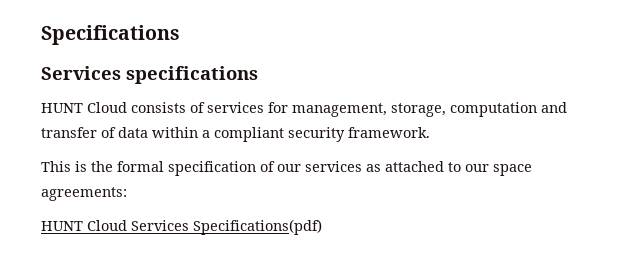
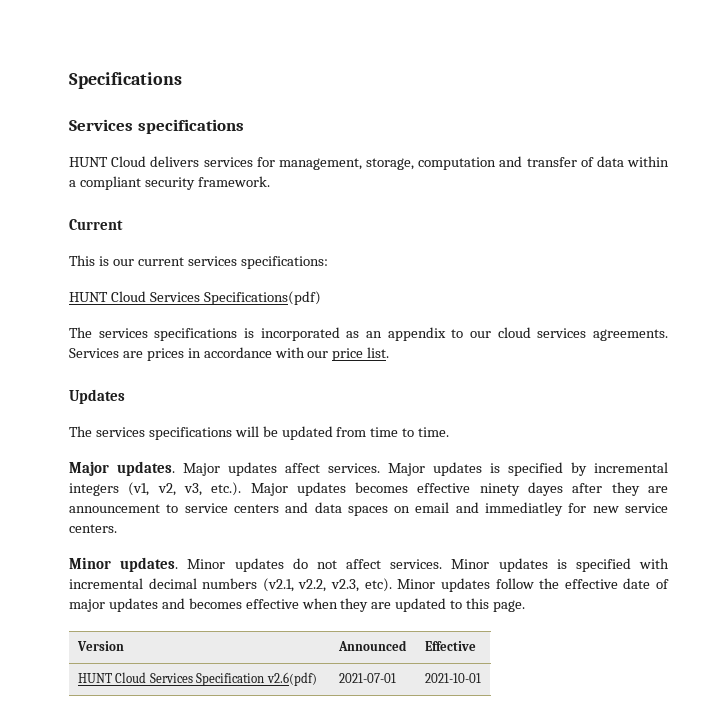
- HUNT Cloud consists of services for management, storage, computation and transfer of data within a compliant security framework.
+ HUNT Cloud delivers services for management, storage, computation and transfer of data within a compliant security framework.
+ Current
- This is the formal specification of our services as attached to our space agreements:
+ This is our current services specifications:
  HUNT Cloud Services Specifications(pdf)
+ The services specifications is incorporated as an appendix to our cloud services agreements. Services are prices in accordance with our price list.
+ Updates
+ The services specifications will be updated from time to time.
+ Major updates. Major updates affect services. Major updates is specified by incremental integers (v1, v2, v3, etc.). Major updates becomes effective ninety dayes after they are announcement to service centers and data spaces on email and immediatley for new service centers.
+ Minor updates. Minor updates do not affect services. Minor updates is specified with incremental decimal numbers (v2.1, v2.2, v2.3, etc). Minor updates follow the effective date of major updates and becomes effective when they are updated to this page.
+ Version | Announced | Effective
+ HUNT Cloud Services Specification v2.6(pdf) | 2021-07-01 | 2021-10-01

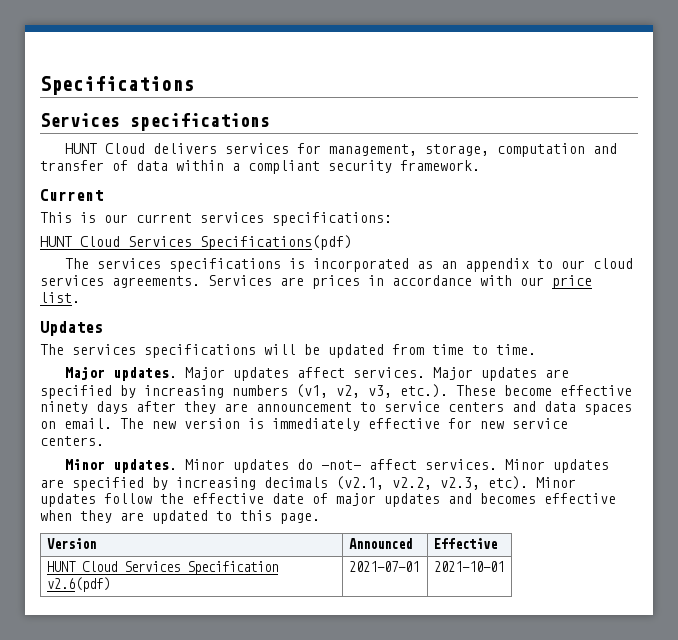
- Major updates is specified by incremental integers (v1, v2, v3, etc.). Major updates becomes effective ninety dayes after they are announcement to service centers and data spaces on email and immediatley for new service centers.
+ Major updates are specified by increasing numbers (v1, v2, v3, etc.). These become effective ninety days after they are announcement to service centers and data spaces on email. The new version is immediately effective for new service centers.
- Minor updates do not affect services.
+ Minor updates do -not- affect services.
- Minor updates is specified with incremental decimal numbers (v2.1, v2.2, v2.3, etc).
+ Minor updates are specified by increasing decimals (v2.1, v2.2, v2.3, etc).

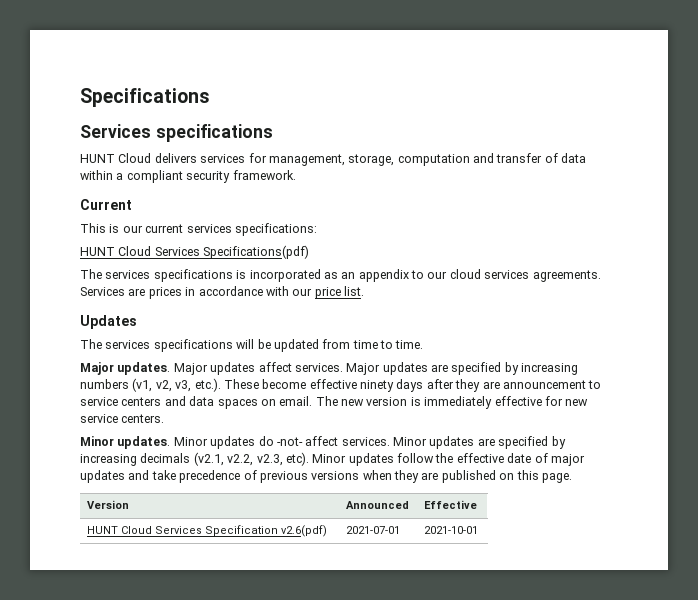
- Minor updates follow the effective date of major updates and becomes effective when they are updated to this page.
+ Minor updates follow the effective date of major updates and take precedence of previous versions when they are published on this page.

